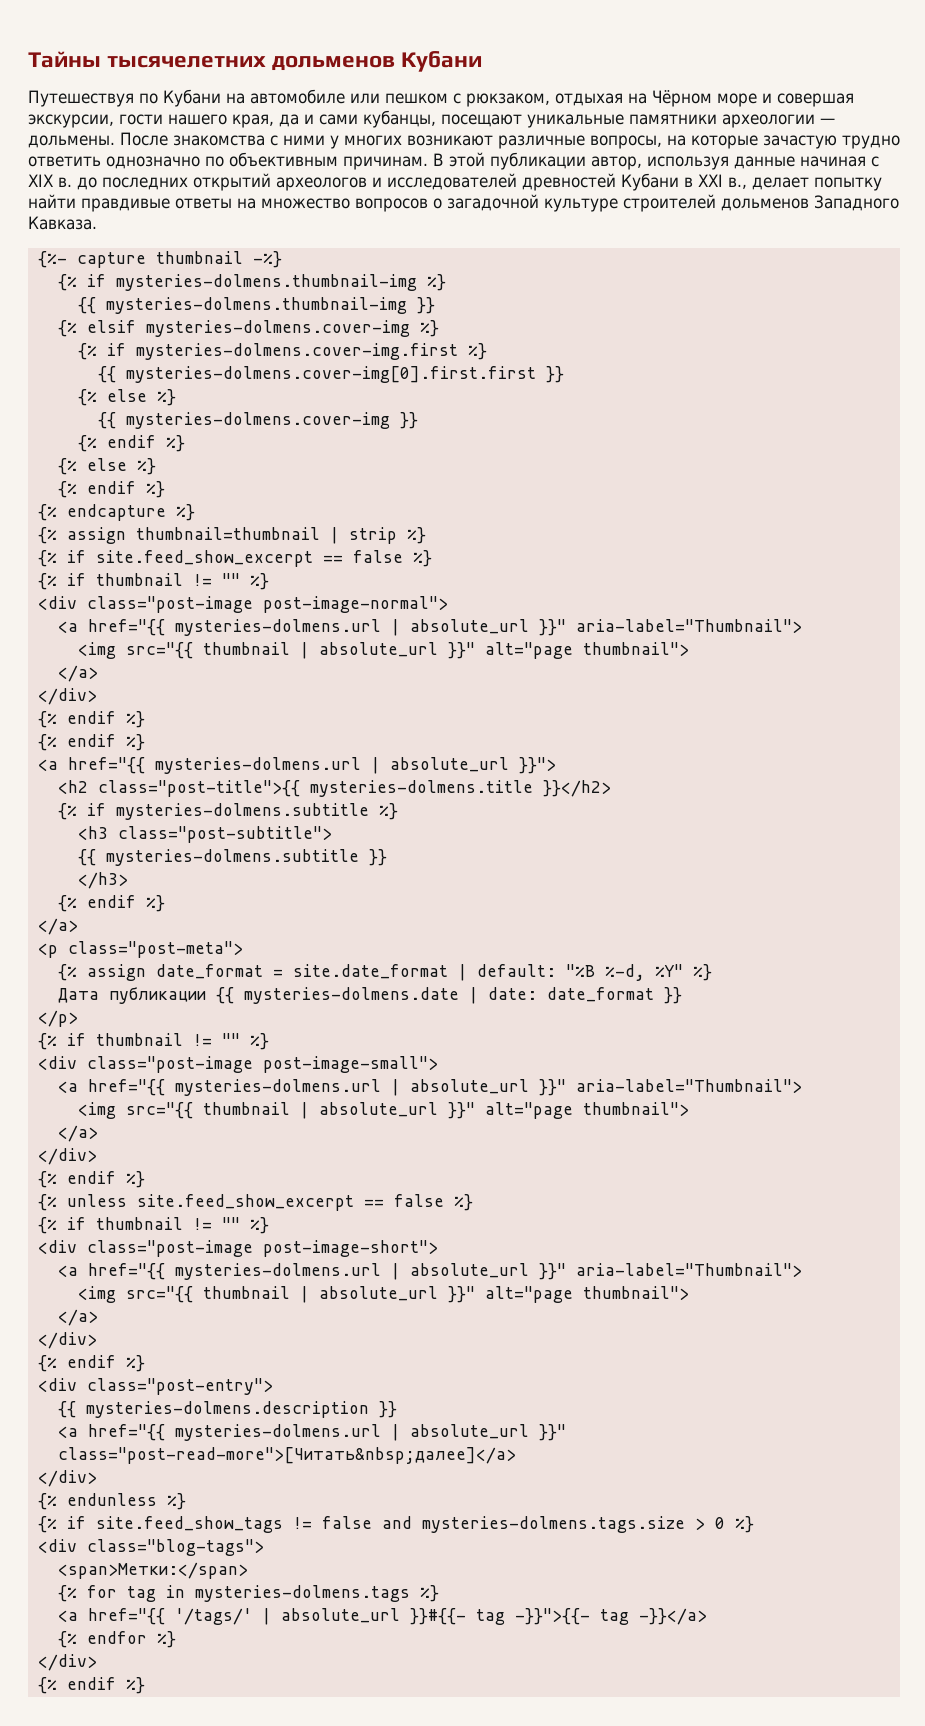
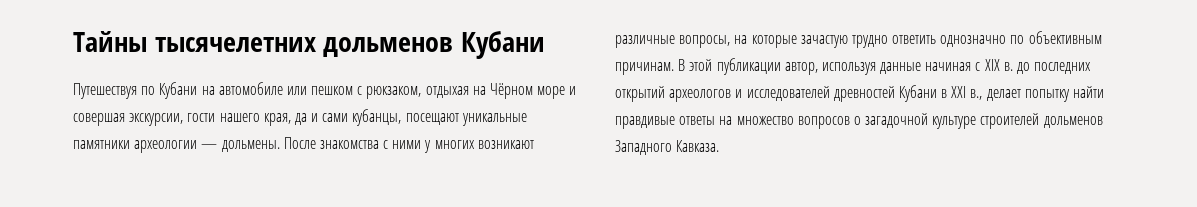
- {%- capture thumbnail -%}
- {% if mysteries-dolmens.thumbnail-img %}
- {{ mysteries-dolmens.thumbnail-img }}
- {% elsif mysteries-dolmens.cover-img %}
- {% if mysteries-dolmens.cover-img.first %}
- {{ mysteries-dolmens.cover-img[0].first.first }}
- {% else %}
- {{ mysteries-dolmens.cover-img }}
- {% endif %}
- {% else %}
- {% endif %}
- {% endcapture %}
- {% assign thumbnail=thumbnail | strip %}
- {% if site.feed_show_excerpt == false %}
- {% if thumbnail != "" %}
- <div class="post-image post-image-normal">
- <a href="{{ mysteries-dolmens.url | absolute_url }}" aria-label="Thumbnail">
- <img src="{{ thumbnail | absolute_url }}" alt="page thumbnail">
- </a>
- </div>
- {% endif %}
- {% endif %}
- <a href="{{ mysteries-dolmens.url | absolute_url }}">
- <h2 class="post-title">{{ mysteries-dolmens.title }}</h2>
- {% if mysteries-dolmens.subtitle %}
- <h3 class="post-subtitle">
- {{ mysteries-dolmens.subtitle }}
- </h3>
- {% endif %}
- </a>
- <p class="post-meta">
- {% assign date_format = site.date_format | default: "%B %-d, %Y" %}
- Дата публикации {{ mysteries-dolmens.date | date: date_format }}
- </p>
- {% if thumbnail != "" %}
- <div class="post-image post-image-small">
- <a href="{{ mysteries-dolmens.url | absolute_url }}" aria-label="Thumbnail">
- <img src="{{ thumbnail | absolute_url }}" alt="page thumbnail">
- </a>
- </div>
- {% endif %}
- {% unless site.feed_show_excerpt == false %}
- {% if thumbnail != "" %}
- <div class="post-image post-image-short">
- <a href="{{ mysteries-dolmens.url | absolute_url }}" aria-label="Thumbnail">
- <img src="{{ thumbnail | absolute_url }}" alt="page thumbnail">
- </a>
- </div>
- {% endif %}
- <div class="post-entry">
- {{ mysteries-dolmens.description }}
- <a href="{{ mysteries-dolmens.url | absolute_url }}" class="post-read-more">[Читать&nbsp;далее]</a>
- </div>
- {% endunless %}
- {% if site.feed_show_tags != false and mysteries-dolmens.tags.size > 0 %}
- <div class="blog-tags">
- <span>Метки:</span>
- {% for tag in mysteries-dolmens.tags %}
- <a href="{{ '/tags/' | absolute_url }}#{{- tag -}}">{{- tag -}}</a>
- {% endfor %}
- </div>
- {% endif %}

